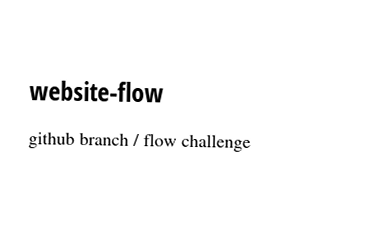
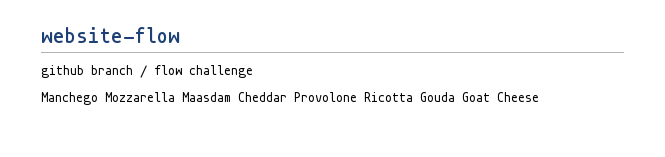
+ Manchego Mozzarella Maasdam Cheddar Provolone Ricotta Gouda Goat Cheese

